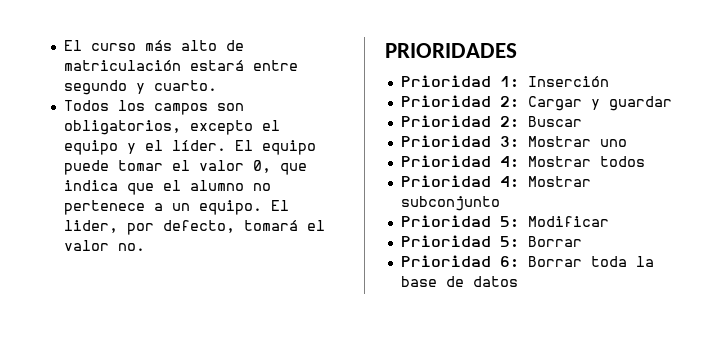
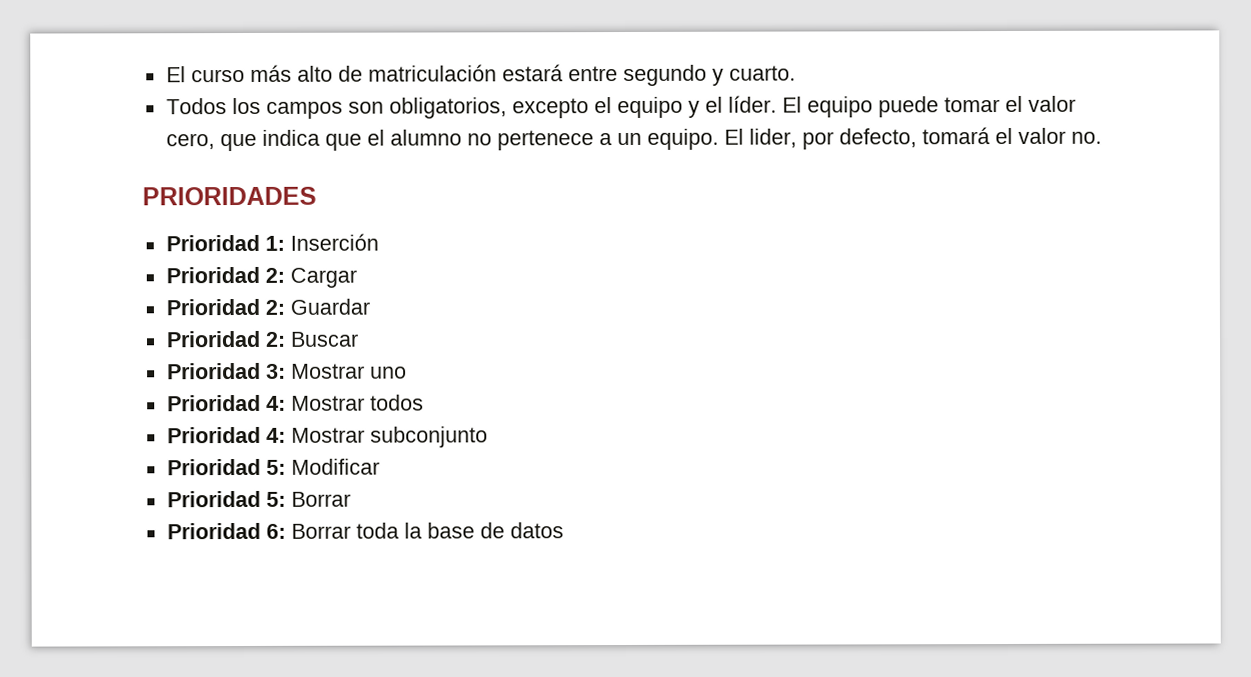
- El equipo puede tomar el valor 0, que indica que el alumno no pertenece a un equipo.
+ El equipo puede tomar el valor cero, que indica que el alumno no pertenece a un equipo.
- Prioridad 2: Cargar y guardar
+ Prioridad 2: Cargar
+ Prioridad 2: Guardar

